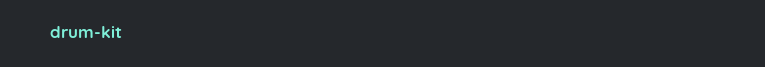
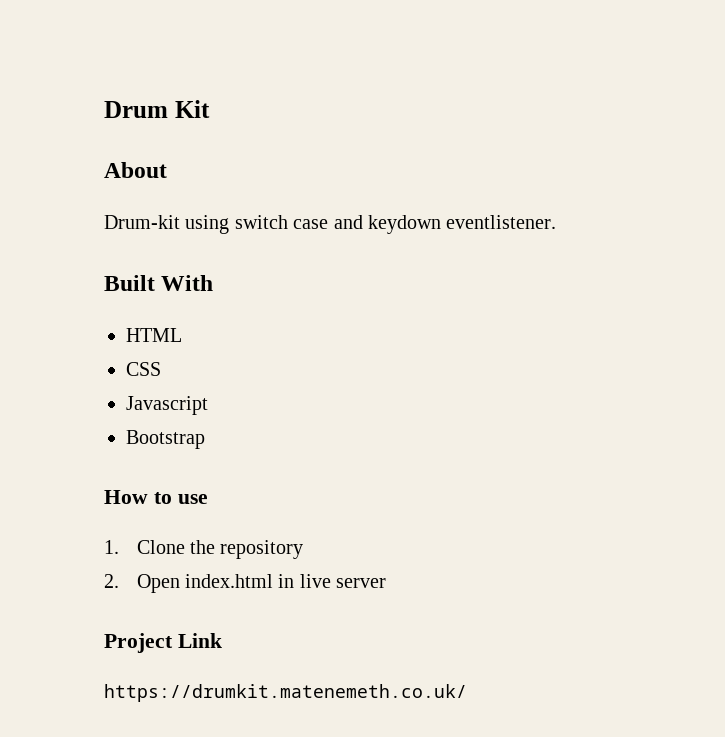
- drum-kit
+ Drum Kit
+ About
+ Drum-kit using switch case and keydown eventlistener.
+ Built With
+ HTML
+ CSS
+ Javascript
+ Bootstrap
+ How to use
+ 1. Clone the repository
+ 2. Open index.html in live server
+ Project Link
+ https://drumkit.matenemeth.co.uk/

